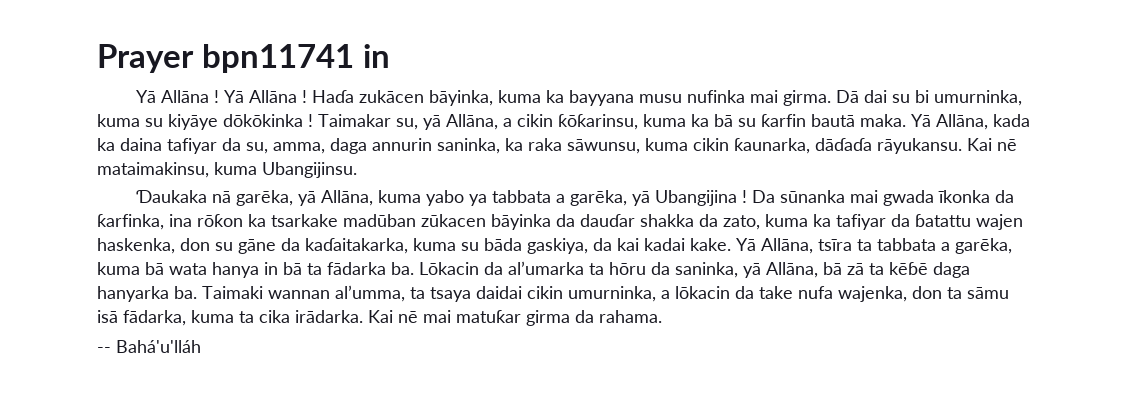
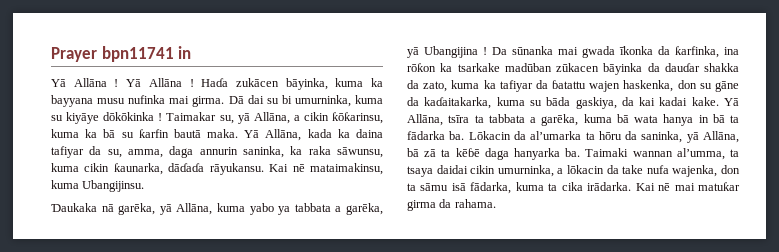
- -- Bahá'u'lláh

